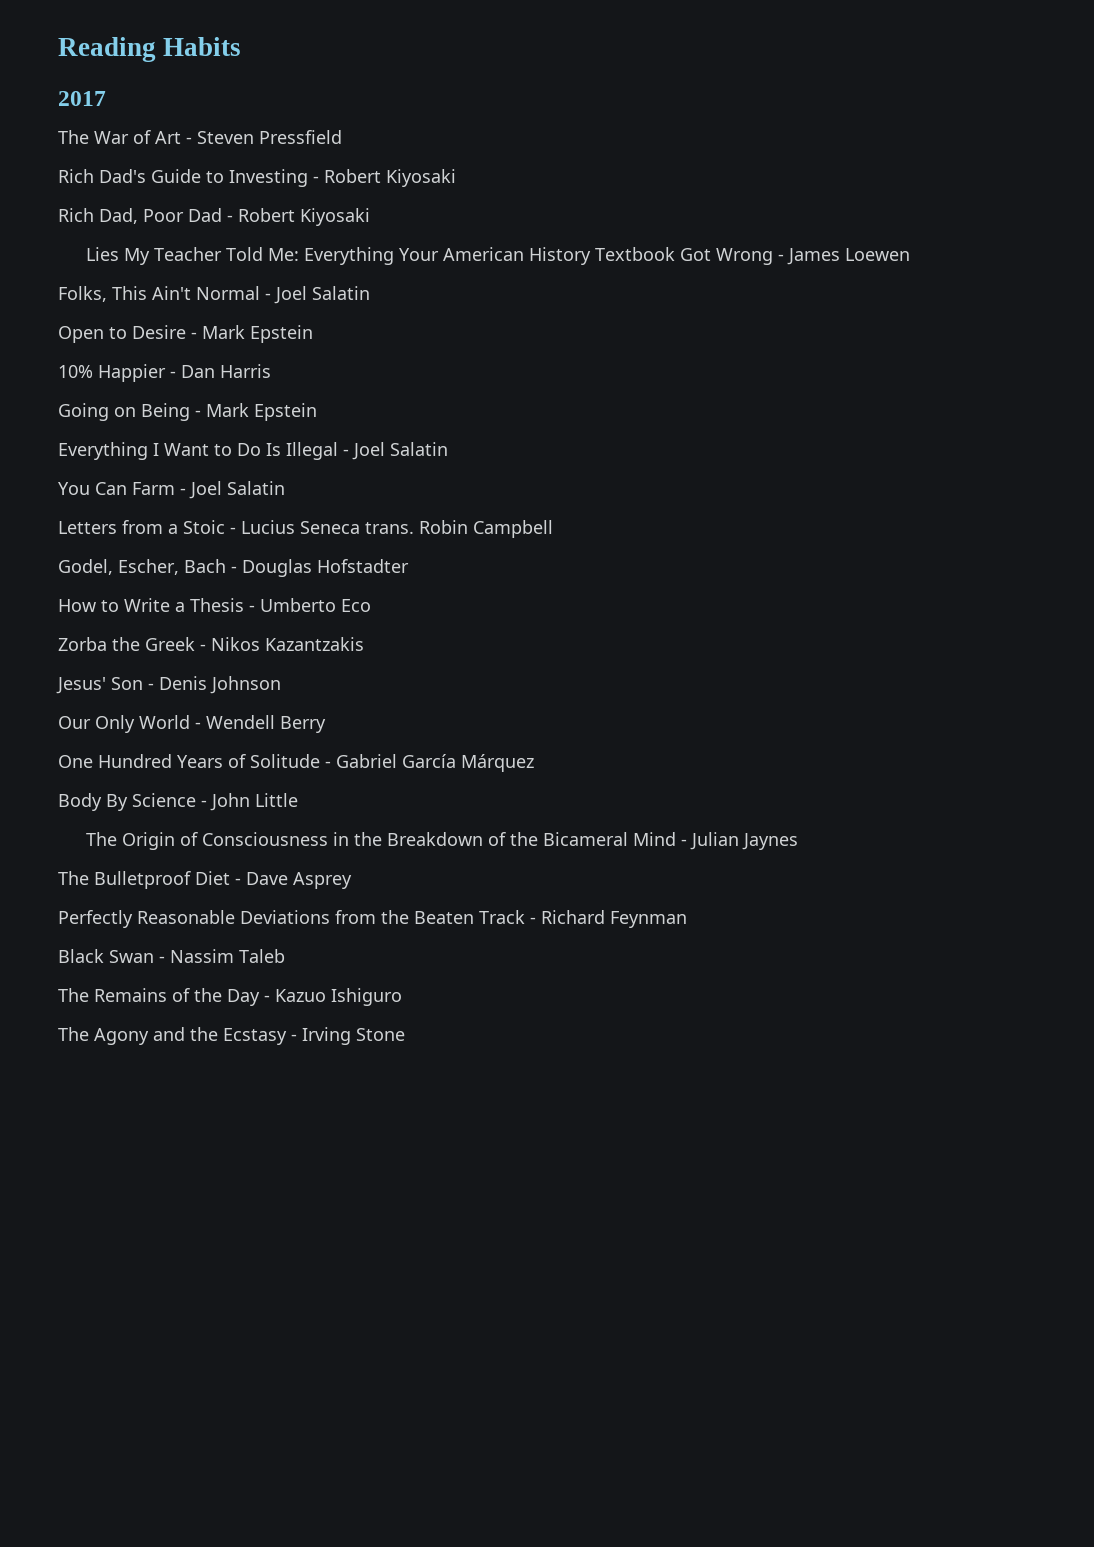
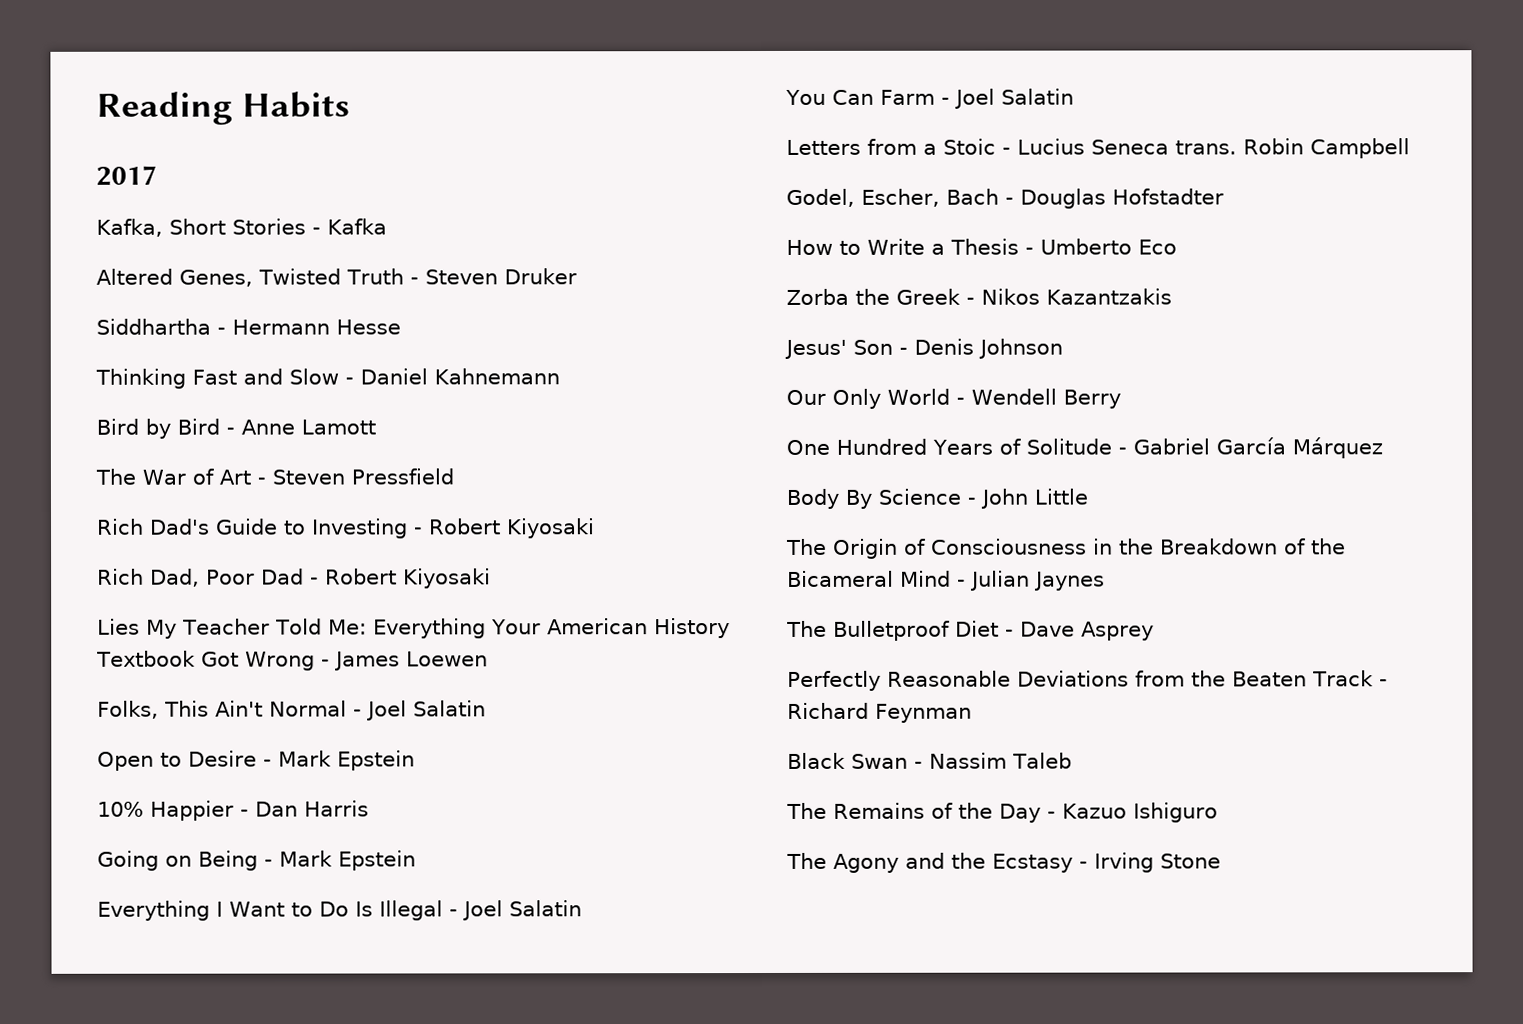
+ Kafka, Short Stories - Kafka
+ Altered Genes, Twisted Truth - Steven Druker
+ Siddhartha - Hermann Hesse
+ Thinking Fast and Slow - Daniel Kahnemann
+ Bird by Bird - Anne Lamott

